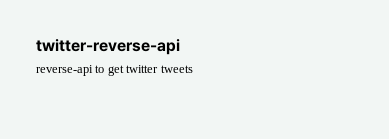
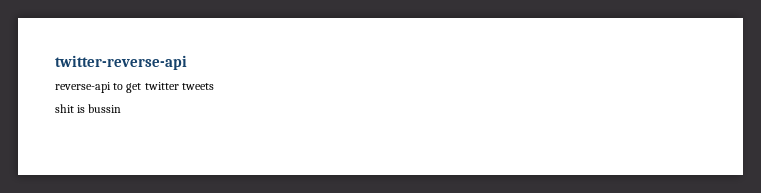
+ shit is bussin

